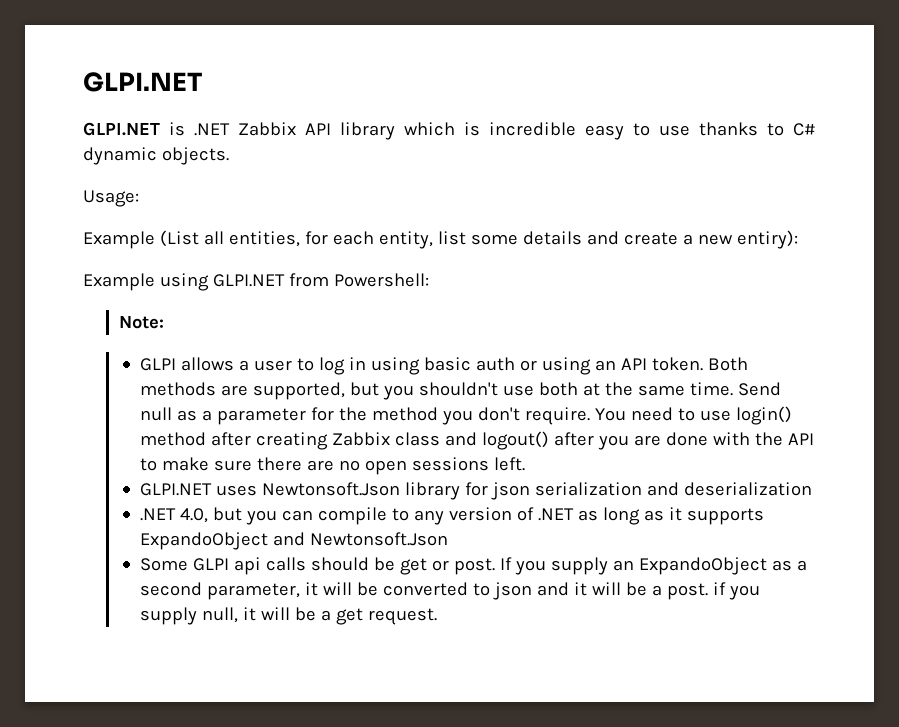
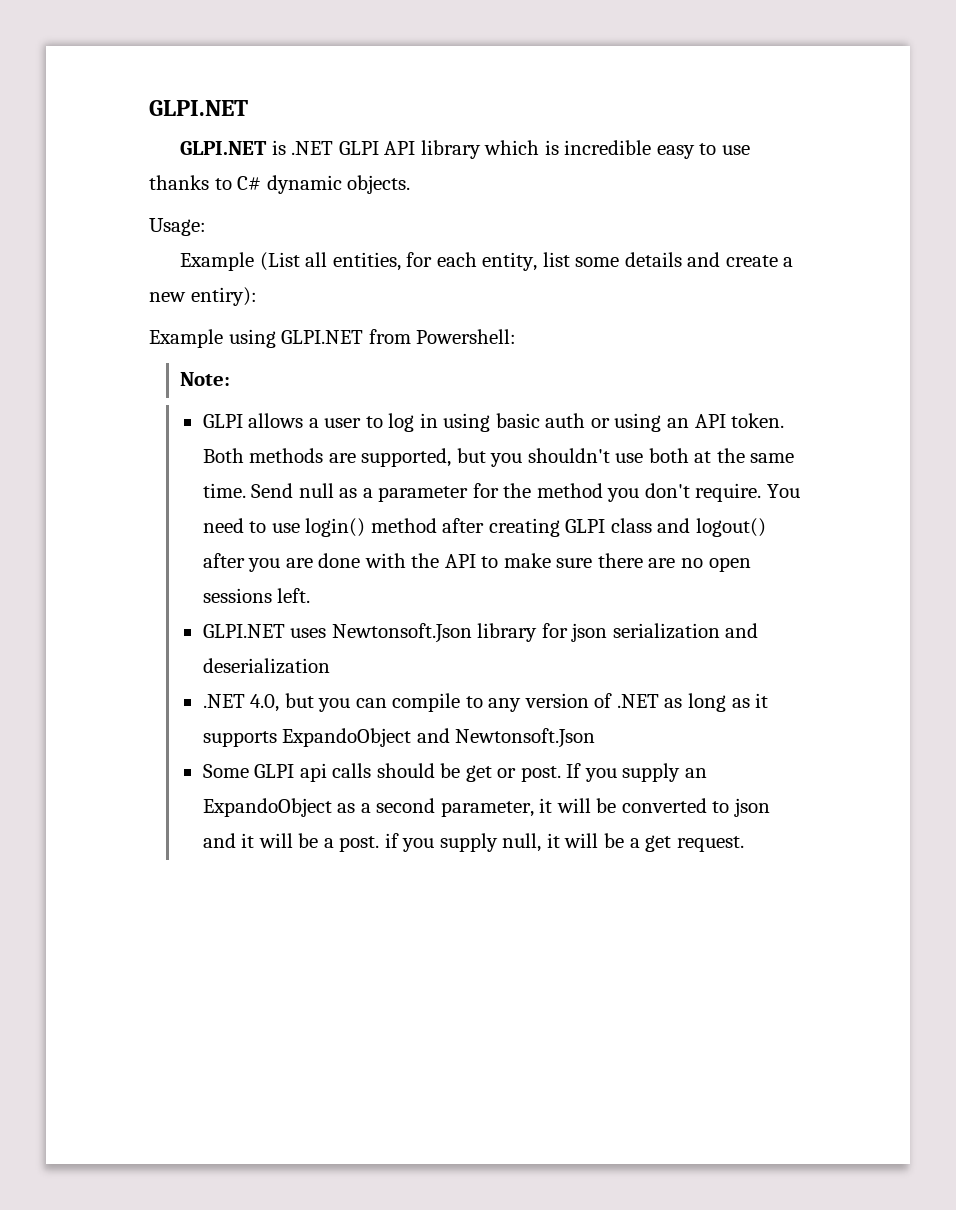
- GLPI.NET is .NET Zabbix API library which is incredible easy to use thanks to C# dynamic objects.
+ GLPI.NET is .NET GLPI API library which is incredible easy to use thanks to C# dynamic objects.
- You need to use login() method after creating Zabbix class and logout() after you are done with the API to make sure there are no open sessions left.
+ You need to use login() method after creating GLPI class and logout() after you are done with the API to make sure there are no open sessions left.

